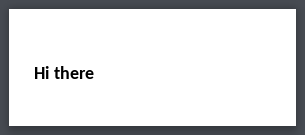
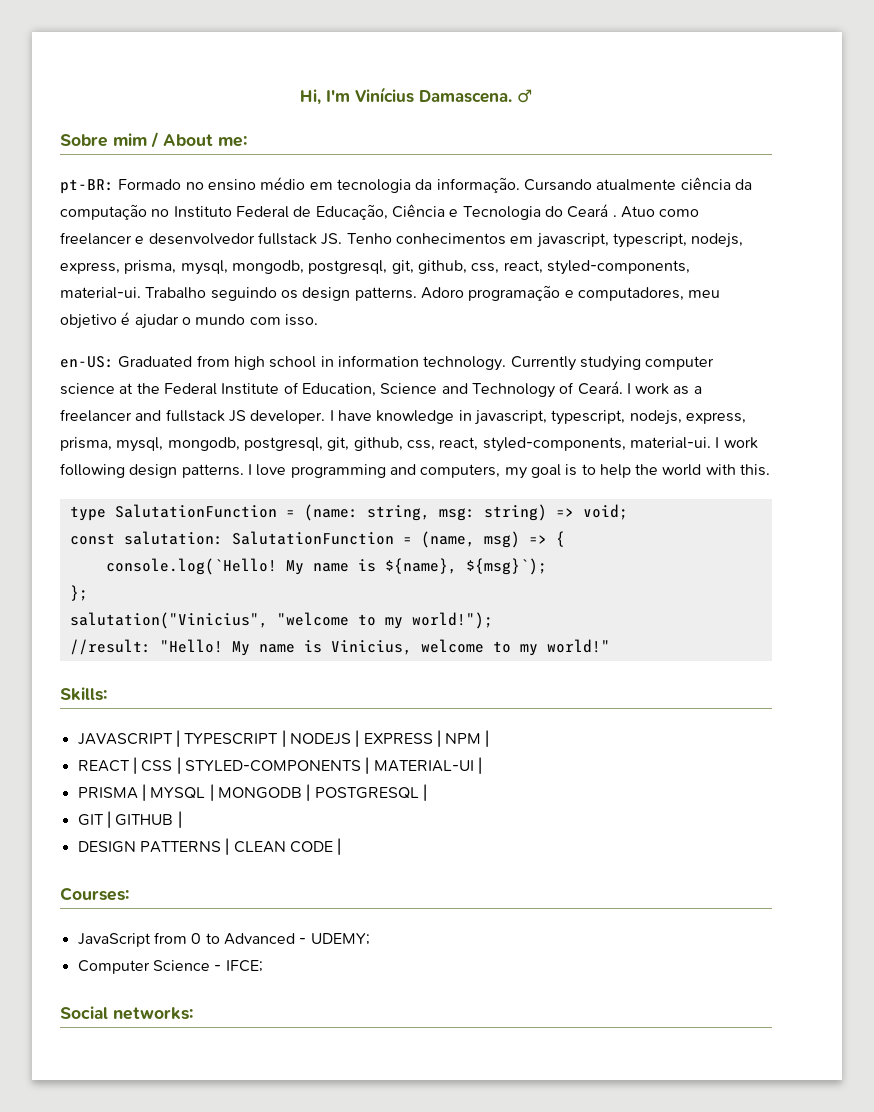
- Hi there
+ Hi, I'm Vinícius Damascena. ♂
+ Sobre mim / About me:
+ pt-BR: Formado no ensino médio em tecnologia da informação. Cursando atualmente ciência da computação no Instituto Federal de Educação, Ciência e Tecnologia do Ceará . Atuo como freelancer e desenvolvedor fullstack JS. Tenho conhecimentos em javascript, typescript, nodejs, express, prisma, mysql, mongodb, postgresql, git, github, css, react, styled-components, material-ui. Trabalho seguindo os design patterns. Adoro programação e computadores, meu objetivo é ajudar o mundo com isso.
+ en-US: Graduated from high school in information technology. Currently studying computer science at the Federal Institute of Education, Science and Technology of Ceará. I work as a freelancer and fullstack JS developer. I have knowledge in javascript, typescript, nodejs, express, prisma, mysql, mongodb, postgresql, git, github, css, react, styled-components, material-ui. I work following design patterns. I love programming and computers, my goal is to help the world with this.
+ type SalutationFunction = (name: string, msg: string) => void;
+ const salutation: SalutationFunction = (name, msg) => {
+ console.log(`Hello! My name is ${name}, ${msg}`);
+ };
+ salutation("Vinicius", "welcome to my world!");
+ //result: "Hello! My name is Vinicius, welcome to my world!"
+ Skills:
+ JAVASCRIPT | TYPESCRIPT | NODEJS | EXPRESS | NPM |
+ REACT | CSS | STYLED-COMPONENTS | MATERIAL-UI |
+ PRISMA | MYSQL | MONGODB | POSTGRESQL |
+ GIT | GITHUB |
+ DESIGN PATTERNS | CLEAN CODE |
+ Courses:
+ JavaScript from 0 to Advanced - UDEMY;
+ Computer Science - IFCE;
+ Social networks:

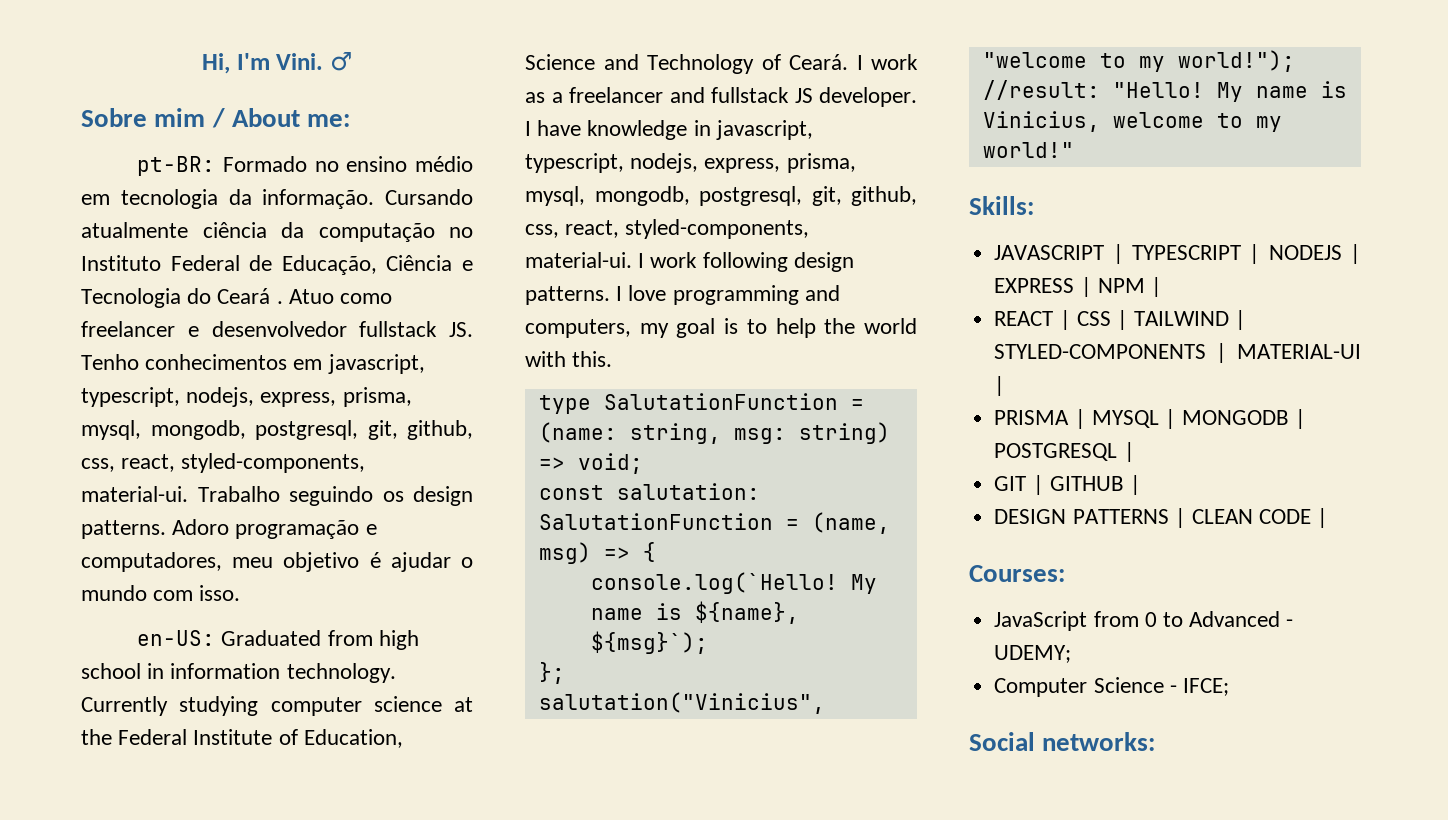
- Hi, I'm Vinícius Damascena.
+ Hi, I'm Vini.
- REACT | CSS | STYLED-COMPONENTS | MATERIAL-UI |
+ REACT | CSS | TAILWIND | STYLED-COMPONENTS | MATERIAL-UI |

